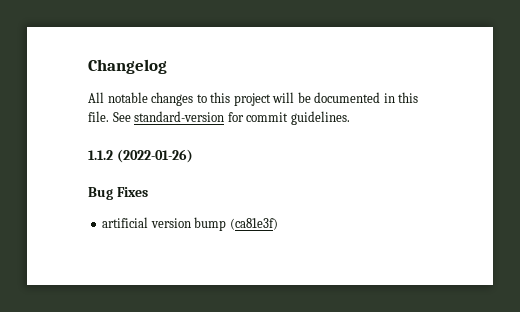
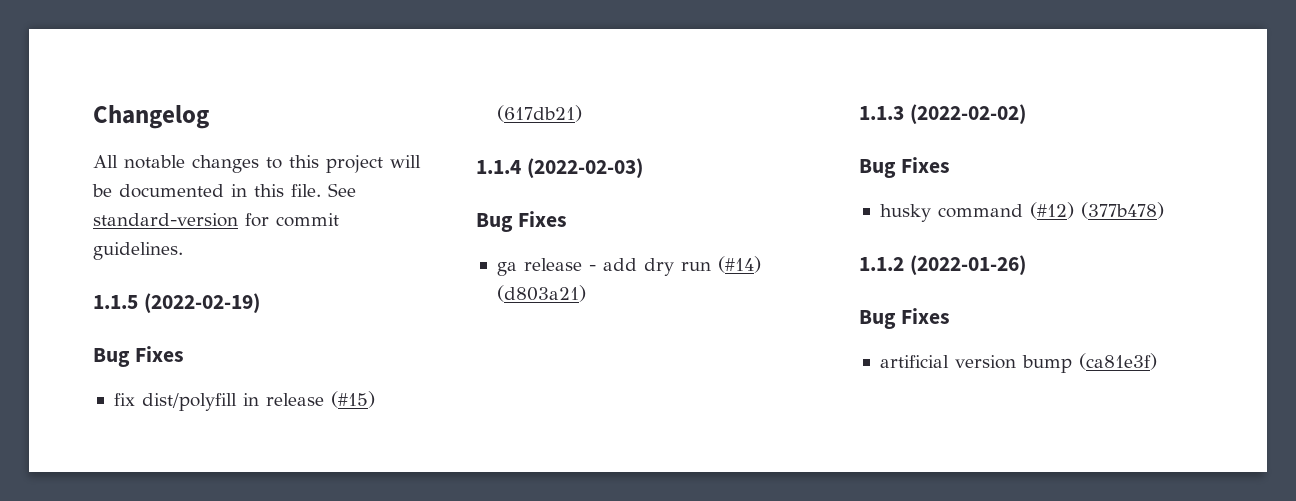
+ 1.1.5 (2022-02-19)
+ Bug Fixes
+ fix dist/polyfill in release (#15) (617db21)
+ 1.1.4 (2022-02-03)
+ Bug Fixes
+ ga release - add dry run (#14) (d803a21)
+ 1.1.3 (2022-02-02)
+ Bug Fixes
+ husky command (#12) (377b478)

